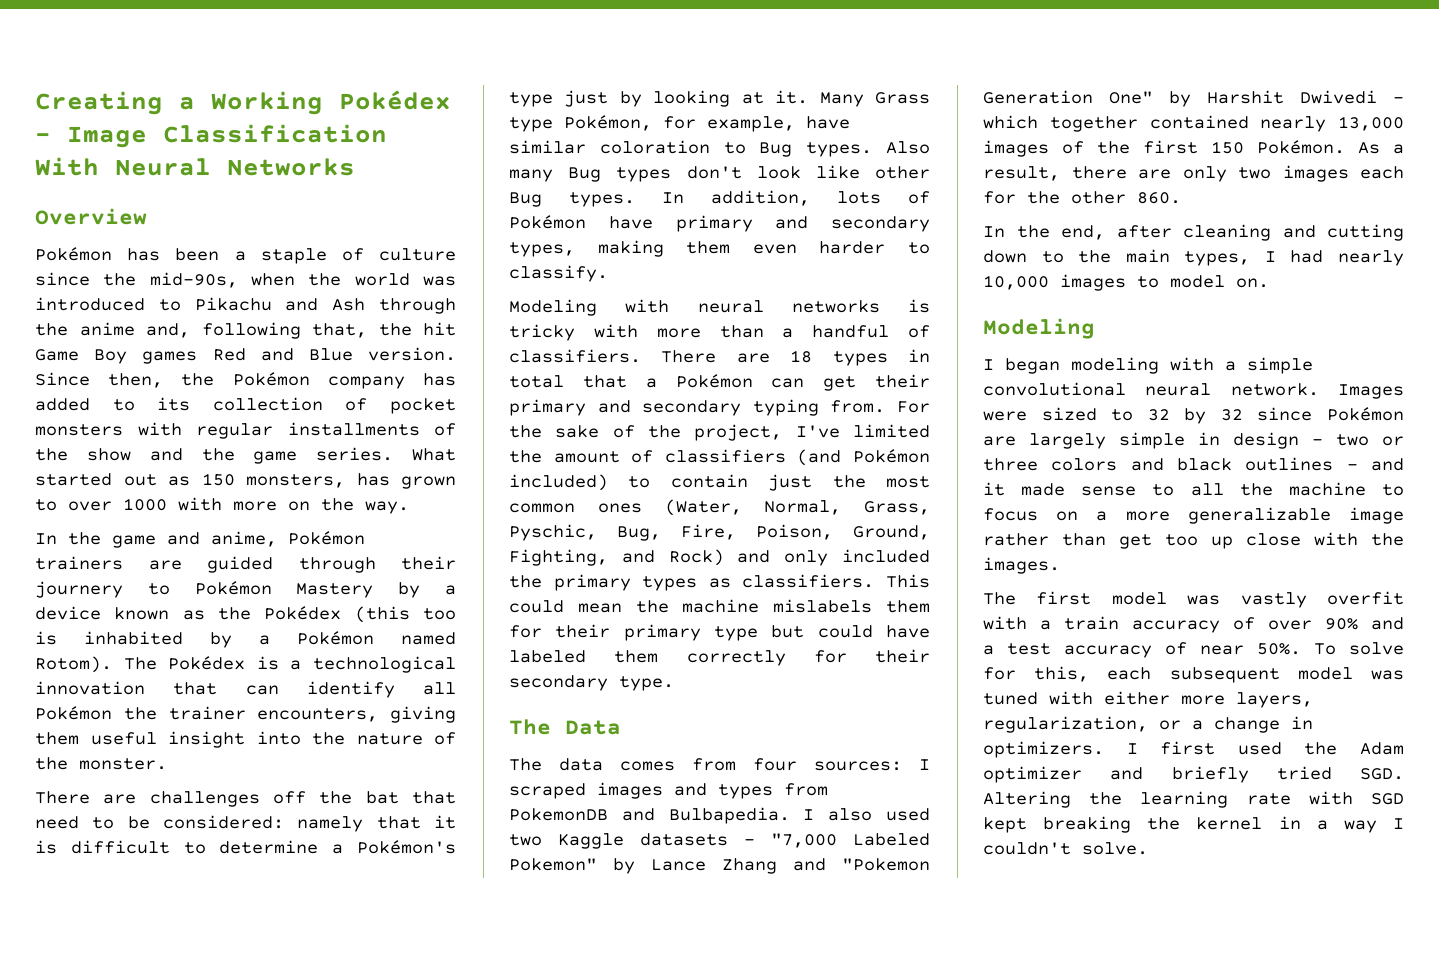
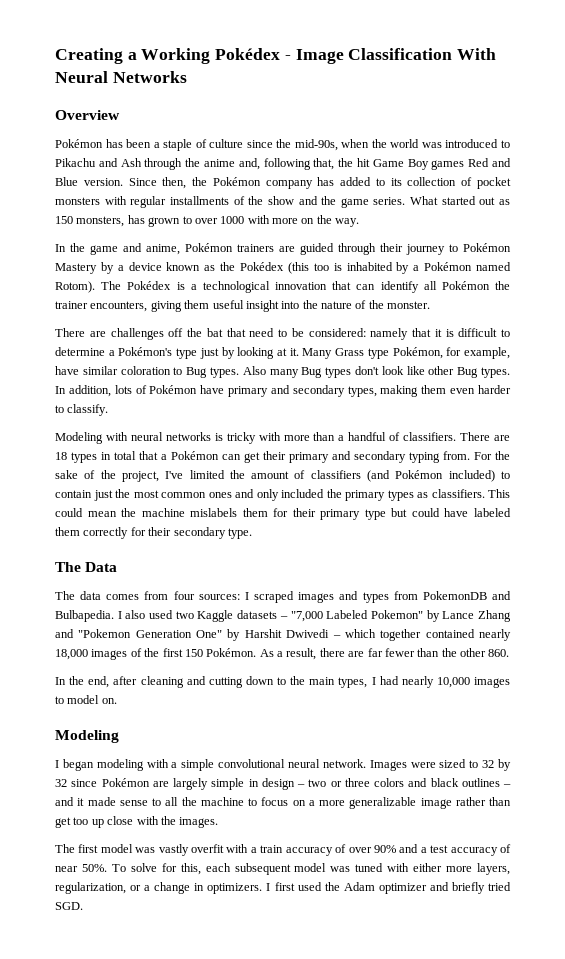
- In the game and anime, Pokémon trainers are guided through their journery to Pokémon Mastery by a device known as the Pokédex (this too is inhabited by a Pokémon named Rotom).
+ In the game and anime, Pokémon trainers are guided through their journey to Pokémon Mastery by a device known as the Pokédex (this too is inhabited by a Pokémon named Rotom).
- For the sake of the project, I've limited the amount of classifiers (and Pokémon included) to contain just the most common ones (Water, Normal, Grass, Pyschic, Bug, Fire, Poison, Ground, Fighting, and Rock) and only included the primary types as classifiers.
+ For the sake of the project, I've limited the amount of classifiers (and Pokémon included) to contain just the most common ones and only included the primary types as classifiers.
- I also used two Kaggle datasets – "7,000 Labeled Pokemon" by Lance Zhang and "Pokemon Generation One" by Harshit Dwivedi – which together contained nearly 13,000 images of the first 150 Pokémon.
+ I also used two Kaggle datasets – "7,000 Labeled Pokemon" by Lance Zhang and "Pokemon Generation One" by Harshit Dwivedi – which together contained nearly 18,000 images of the first 150 Pokémon.
- As a result, there are only two images each for the other 860.
+ As a result, there are far fewer than the other 860.
- I first used the Adam optimizer and briefly tried SGD. Altering the learning rate with SGD kept breaking the kernel in a way I couldn't solve.
+ I first used the Adam optimizer and briefly tried SGD.

